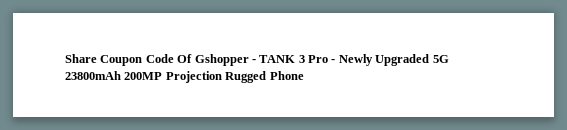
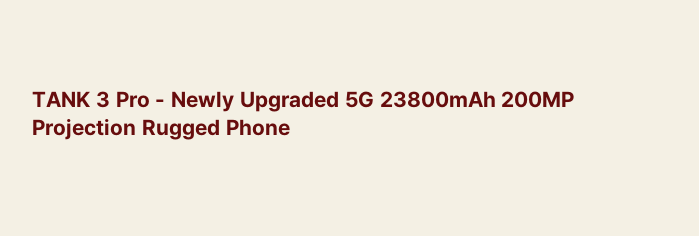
- Share Coupon Code Of Gshopper - TANK 3 Pro - Newly Upgraded 5G 23800mAh 200MP Projection Rugged Phone
+ TANK 3 Pro - Newly Upgraded 5G 23800mAh 200MP Projection Rugged Phone

